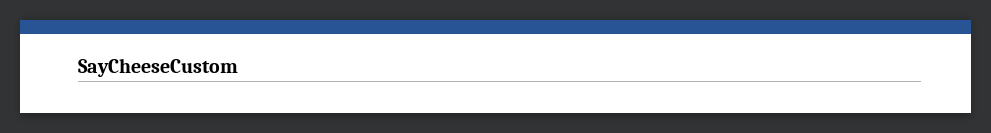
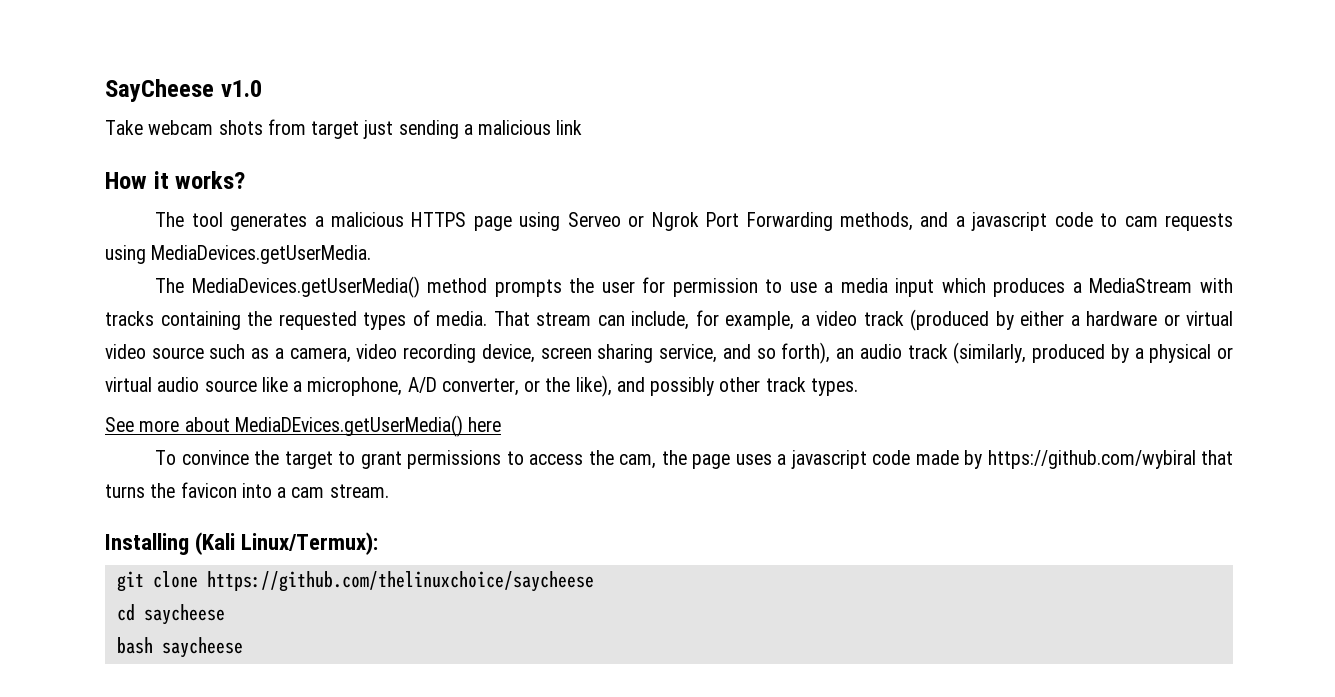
- SayCheeseCustom
+ SayCheese v1.0
+ Take webcam shots from target just sending a malicious link
+ How it works?
+ The tool generates a malicious HTTPS page using Serveo or Ngrok Port Forwarding methods, and a javascript code to cam requests using MediaDevices.getUserMedia.
+ The MediaDevices.getUserMedia() method prompts the user for permission to use a media input which produces a MediaStream with tracks containing the requested types of media. That stream can include, for example, a video track (produced by either a hardware or virtual video source such as a camera, video recording device, screen sharing service, and so forth), an audio track (similarly, produced by a physical or virtual audio source like a microphone, A/D converter, or the like), and possibly other track types.
+ See more about MediaDEvices.getUserMedia() here
+ To convince the target to grant permissions to access the cam, the page uses a javascript code made by https://github.com/wybiral that turns the favicon into a cam stream.
+ Installing (Kali Linux/Termux):
+ git clone https://github.com/thelinuxchoice/saycheese
+ cd saycheese
+ bash saycheese

